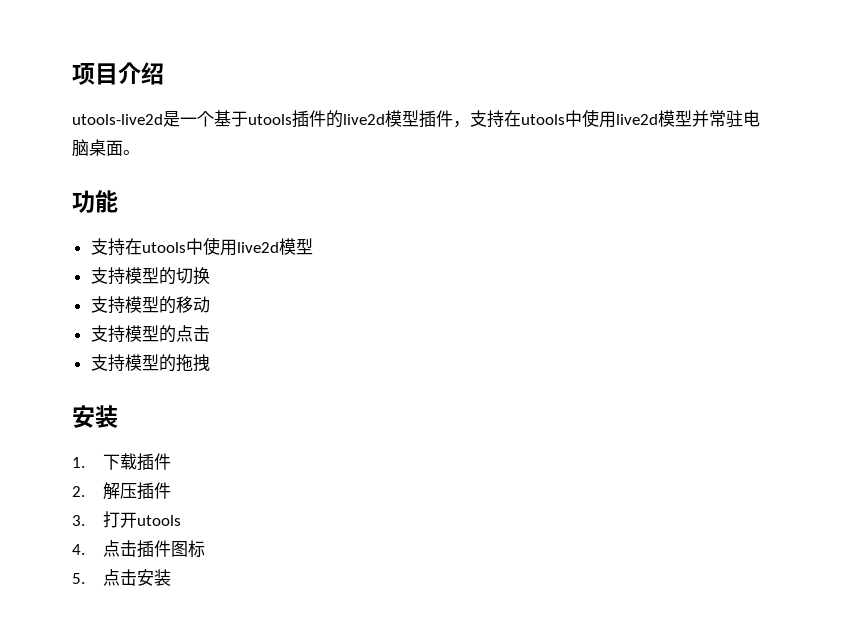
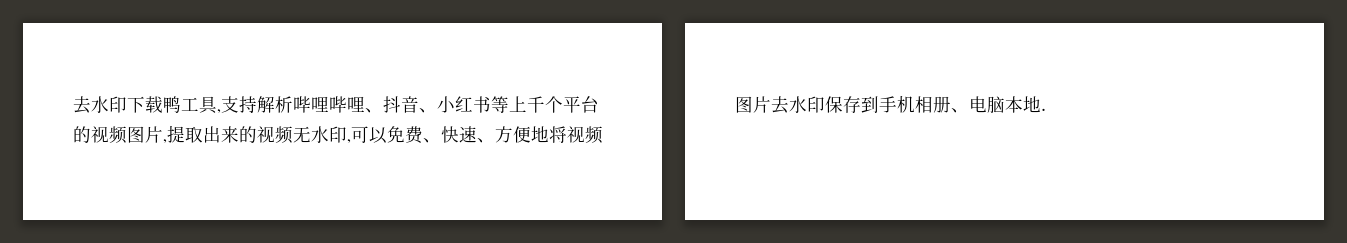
- 项目介绍
- utools-live2d是一个基于utools插件的live2d模型插件，支持在utools中使用live2d模型并常驻电脑桌面。
- 功能
- 支持在utools中使用live2d模型
- 支持模型的切换
- 支持模型的移动
- 支持模型的点击
- 支持模型的拖拽
- 安装
- 1.下载插件
- 2.解压插件
- 3.打开utools
- 4.点击插件图标
- 5.点击安装
+ 去水印下载鸭工具,支持解析哔哩哔哩、抖音、小红书等上千个平台的视频图片,提取出来的视频无水印,可以免费、快速、方便地将视频图片去水印保存到手机相册、电脑本地.

